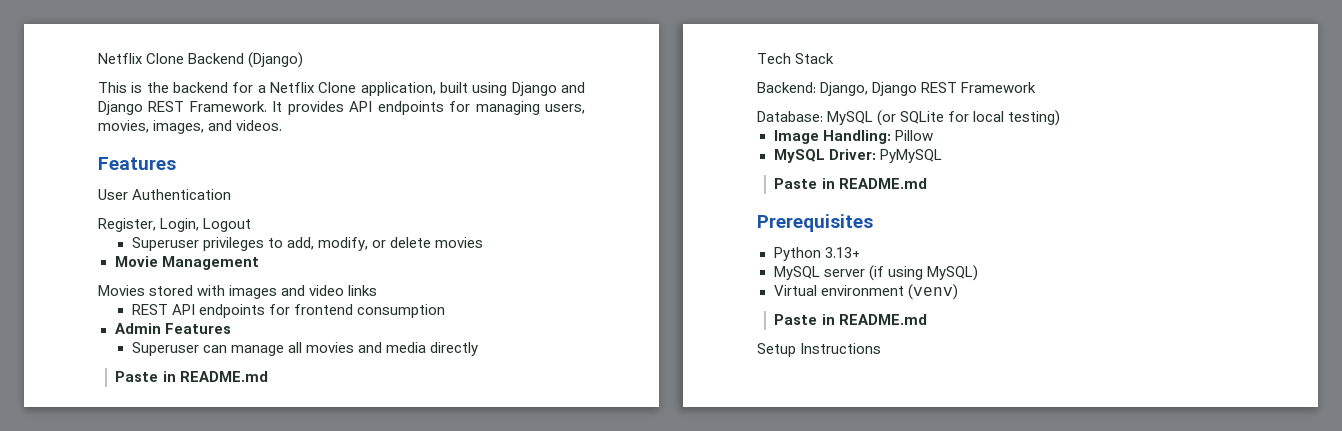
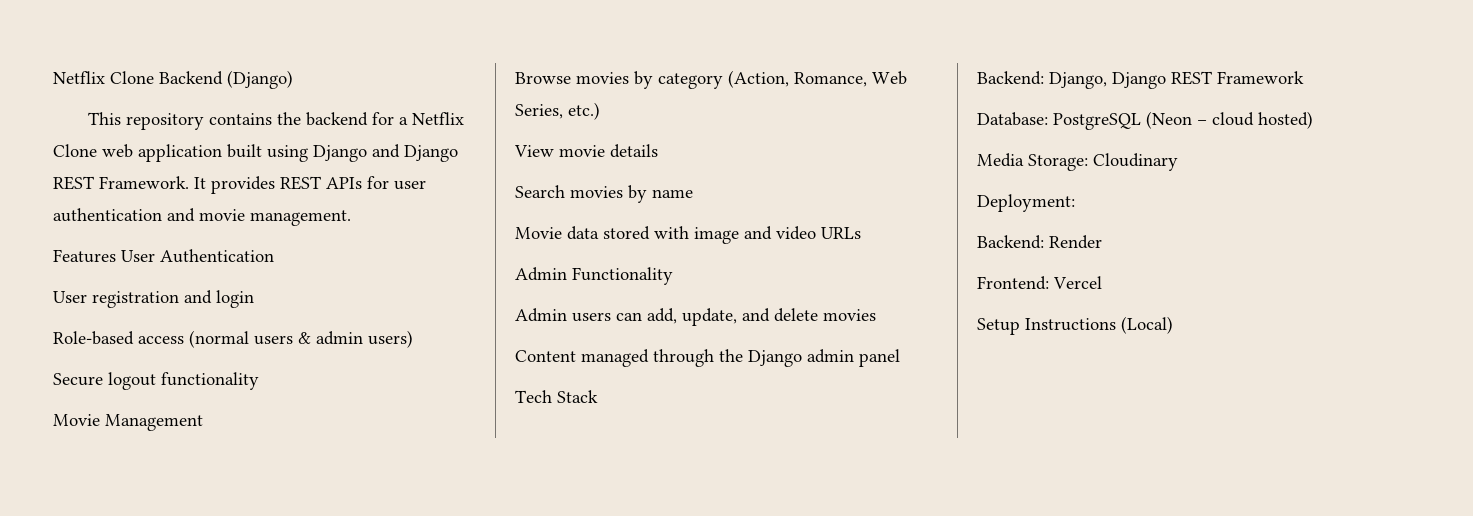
- This is the backend for a Netflix Clone application, built using Django and Django REST Framework.
+ This repository contains the backend for a Netflix Clone web application built using Django and Django REST Framework.
- It provides API endpoints for managing users, movies, images, and videos.
- Features
- User Authentication
+ It provides REST APIs for user authentication and movie management.
+ Features User Authentication
- Register, Login, Logout
- Superuser privileges to add, modify, or delete movies
+ User registration and login
+ Role-based access (normal users & admin users)
+ Secure logout functionality
  Movie Management
- Movies stored with images and video links
- REST API endpoints for frontend consumption
- Admin Features
- Superuser can manage all movies and media directly
- Paste in README.md
+ Browse movies by category (Action, Romance, Web Series, etc.)
+ View movie details
+ Search movies by name
+ Movie data stored with image and video URLs
+ Admin Functionality
+ Admin users can add, update, and delete movies
+ Content managed through the Django admin panel
- Database: MySQL (or SQLite for local testing)
- Image Handling: Pillow
- MySQL Driver: PyMySQL
- Paste in README.md
- Prerequisites
- Python 3.13+
- MySQL server (if using MySQL)
- Virtual environment (venv)
- Paste in README.md
+ Database: PostgreSQL (Neon – cloud hosted)
+ Media Storage: Cloudinary
+ Deployment:
+ Backend: Render
+ Frontend: Vercel
- Setup Instructions
+ Setup Instructions (Local)

